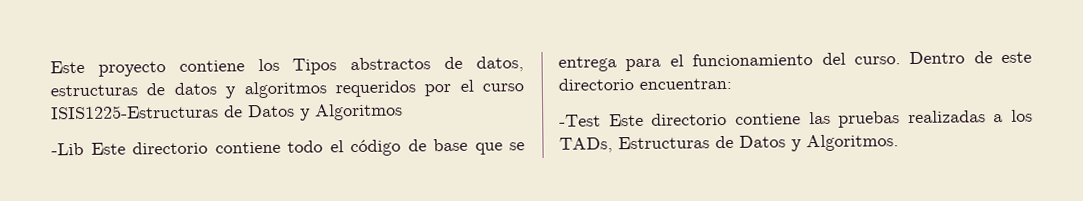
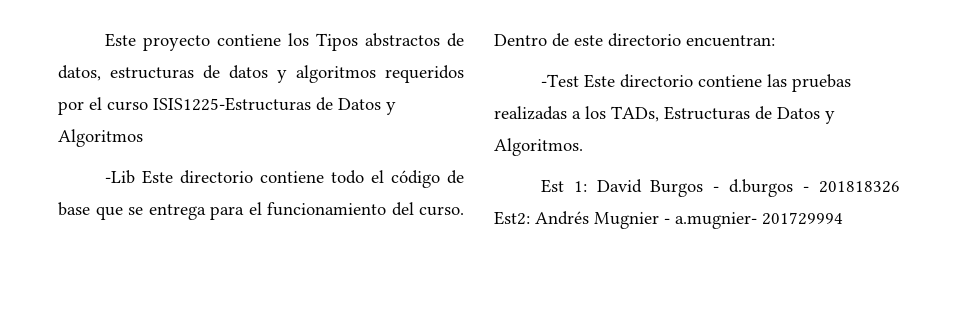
+ Est 1: David Burgos - d.burgos - 201818326 Est2: Andrés Mugnier - a.mugnier- 201729994

